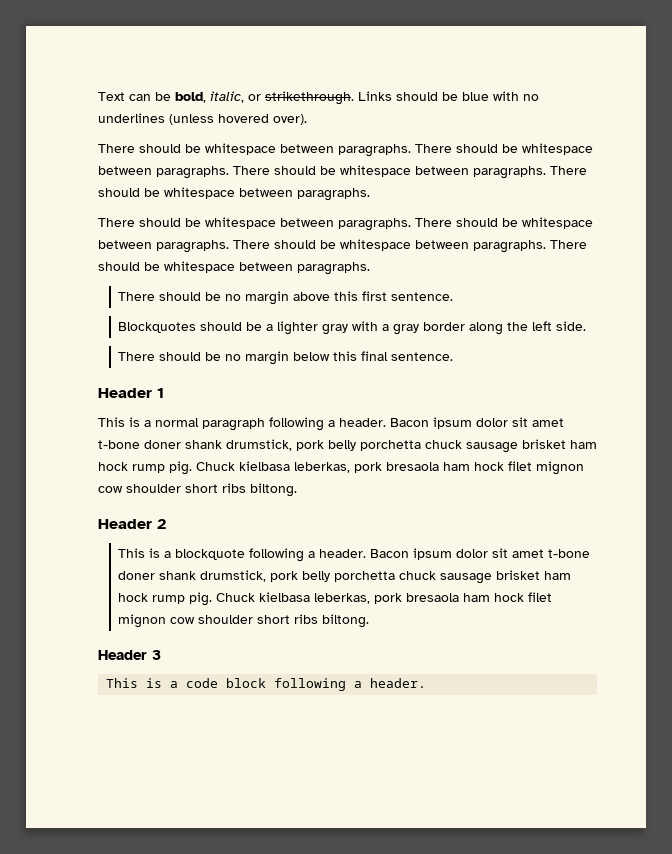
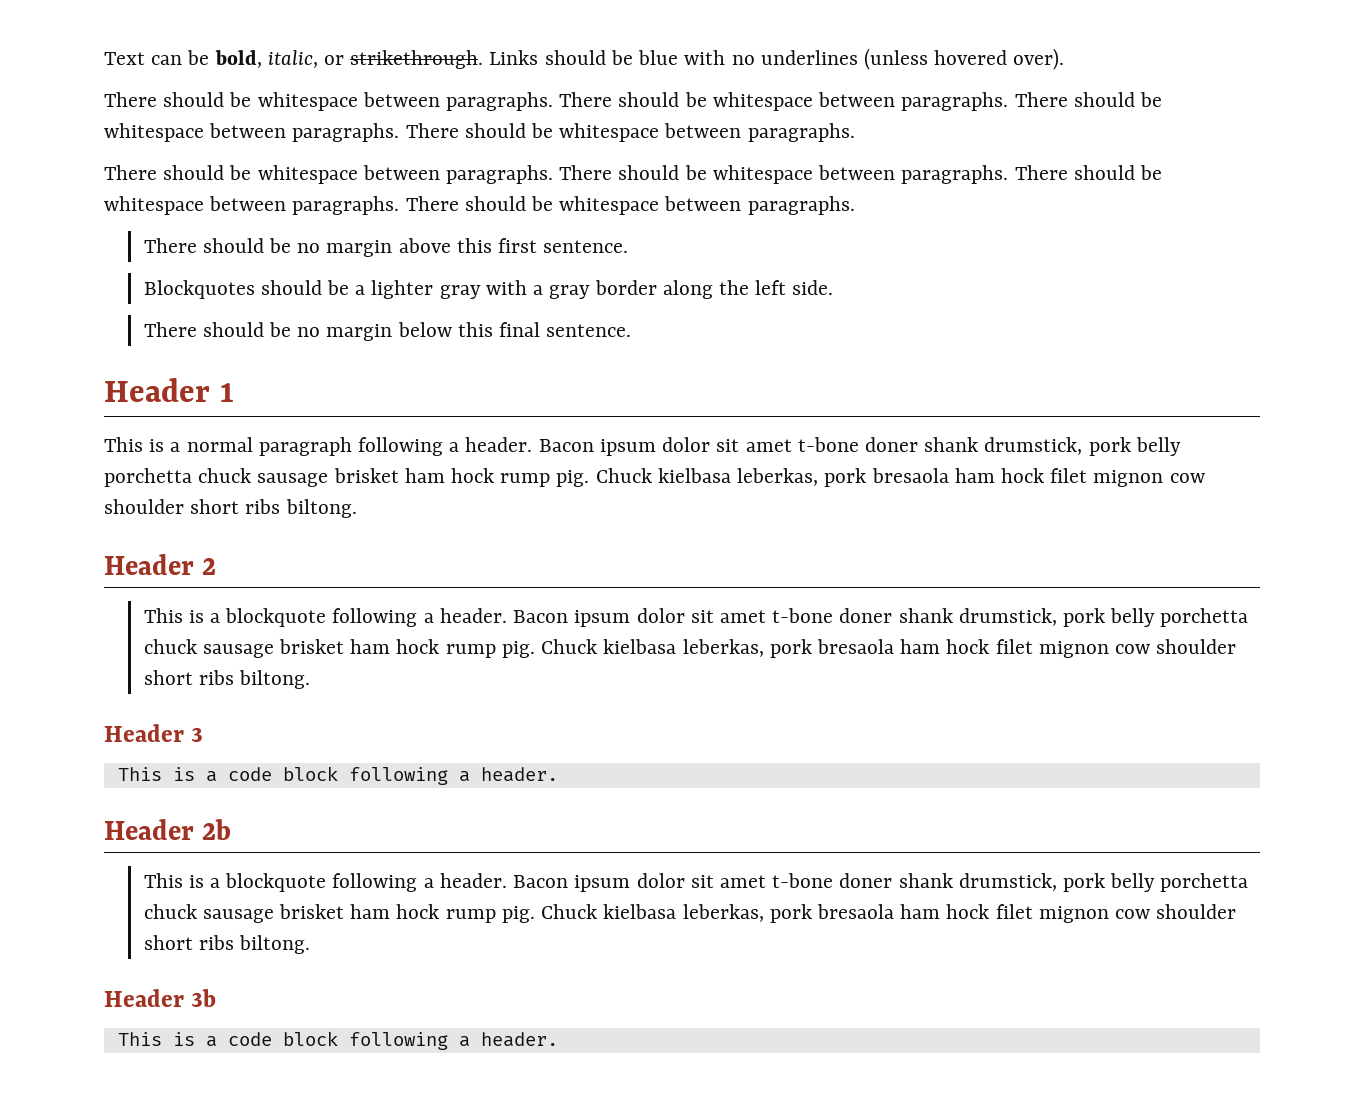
+ Header 2b
+ This is a blockquote following a header. Bacon ipsum dolor sit amet t-bone doner shank drumstick, pork belly porchetta chuck sausage brisket ham hock rump pig. Chuck kielbasa leberkas, pork bresaola ham hock filet mignon cow shoulder short ribs biltong.
+ Header 3b
+ This is a code block following a header.

